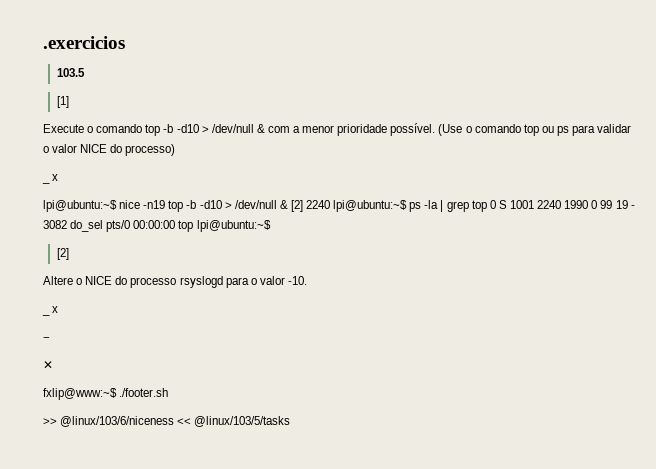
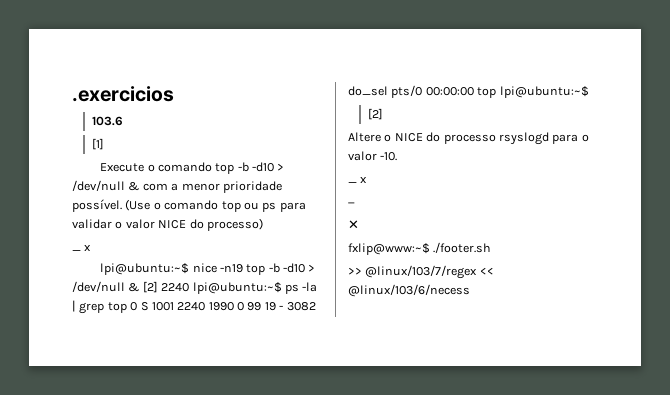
- 103.5
+ 103.6
- >> @linux/103/6/niceness << @linux/103/5/tasks
+ >> @linux/103/7/regex << @linux/103/6/necess

